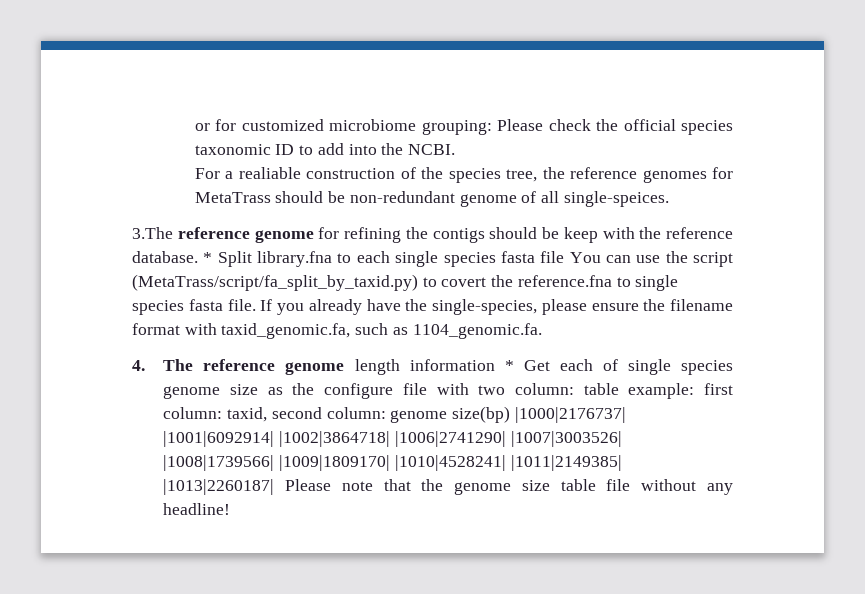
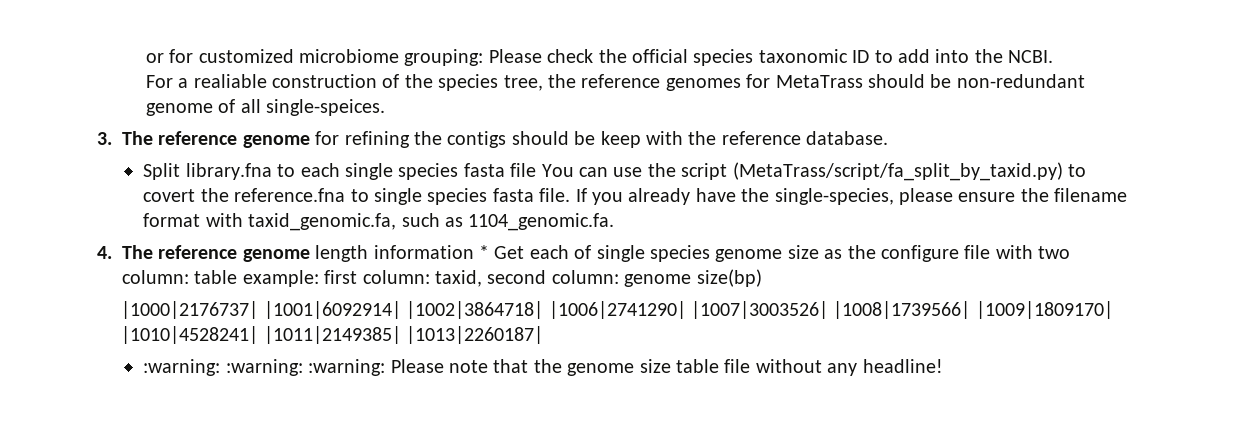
- 3.The reference genome for refining the contigs should be keep with the reference database. * Split library.fna to each single species fasta file You can use the script (MetaTrass/script/fa_split_by_taxid.py) to covert the reference.fna to single species fasta file.
+ 3. The reference genome for refining the contigs should be keep with the reference database.
+ Split library.fna to each single species fasta file You can use the script (MetaTrass/script/fa_split_by_taxid.py) to covert the reference.fna to single species fasta file.
- 4. The reference genome length information * Get each of single species genome size as the configure file with two column: table example: first column: taxid, second column: genome size(bp) |1000|2176737| |1001|6092914| |1002|3864718| |1006|2741290| |1007|3003526| |1008|1739566| |1009|1809170| |1010|4528241| |1011|2149385| |1013|2260187| Please note that the genome size table file without any headline!
+ 4. The reference genome length information * Get each of single species genome size as the configure file with two column: table example: first column: taxid, second column: genome size(bp)
+ |1000|2176737| |1001|6092914| |1002|3864718| |1006|2741290| |1007|3003526| |1008|1739566| |1009|1809170| |1010|4528241| |1011|2149385| |1013|2260187|
+ :warning: :warning: :warning: Please note that the genome size table file without any headline!

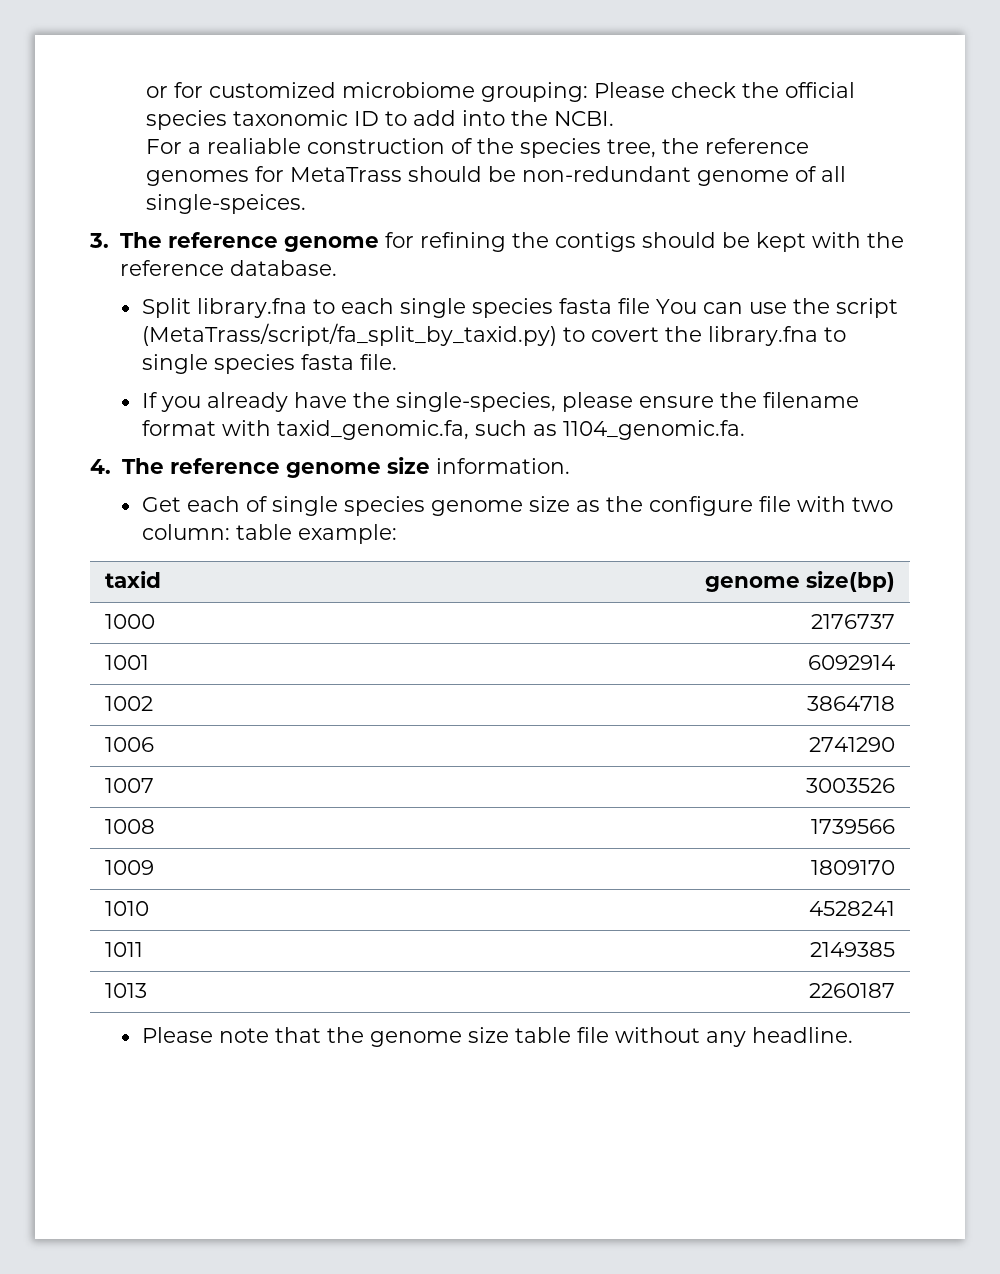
- 3. The reference genome for refining the contigs should be keep with the reference database.
+ 3. The reference genome for refining the contigs should be kept with the reference database.
- Split library.fna to each single species fasta file You can use the script (MetaTrass/script/fa_split_by_taxid.py) to covert the reference.fna to single species fasta file. If you already have the single-species, please ensure the filename format with taxid_genomic.fa, such as 1104_genomic.fa.
+ Split library.fna to each single species fasta file You can use the script (MetaTrass/script/fa_split_by_taxid.py) to covert the library.fna to single species fasta file.
+ If you already have the single-species, please ensure the filename format with taxid_genomic.fa, such as 1104_genomic.fa.
- 4. The reference genome length information * Get each of single species genome size as the configure file with two column: table example: first column: taxid, second column: genome size(bp)
- |1000|2176737| |1001|6092914| |1002|3864718| |1006|2741290| |1007|3003526| |1008|1739566| |1009|1809170| |1010|4528241| |1011|2149385| |1013|2260187|
- :warning: :warning: :warning: Please note that the genome size table file without any headline!
+ 4. The reference genome size information.
+ Get each of single species genome size as the configure file with two column: table example:
+ taxid | genome size(bp)
+ 1000 | 2176737
+ 1001 | 6092914
+ 1002 | 3864718
+ 1006 | 2741290
+ 1007 | 3003526
+ 1008 | 1739566
+ 1009 | 1809170
+ 1010 | 4528241
+ 1011 | 2149385
+ 1013 | 2260187
+ Please note that the genome size table file without any headline.

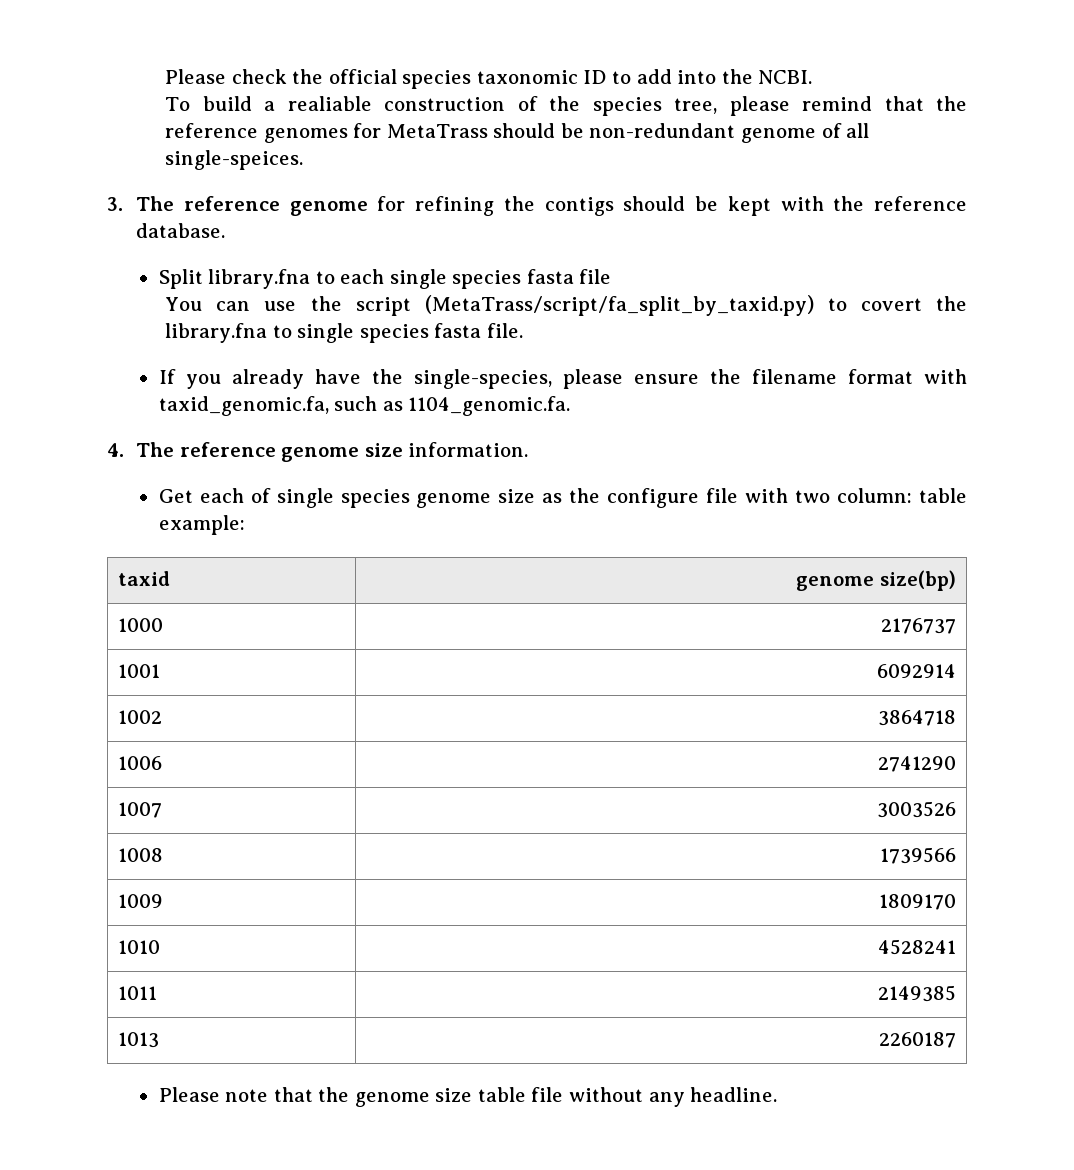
- or for customized microbiome grouping: Please check the official species taxonomic ID to add into the NCBI.
+ Please check the official species taxonomic ID to add into the NCBI.
- For a realiable construction of the species tree, the reference genomes for MetaTrass should be non-redundant genome of all single-speices.
+ To build a realiable construction of the species tree, please remind that the reference genomes for MetaTrass should be non-redundant genome of all single-speices.
- Split library.fna to each single species fasta file You can use the script (MetaTrass/script/fa_split_by_taxid.py) to covert the library.fna to single species fasta file.
+ Split library.fna to each single species fasta file
+ You can use the script (MetaTrass/script/fa_split_by_taxid.py) to covert the library.fna to single species fasta file.

